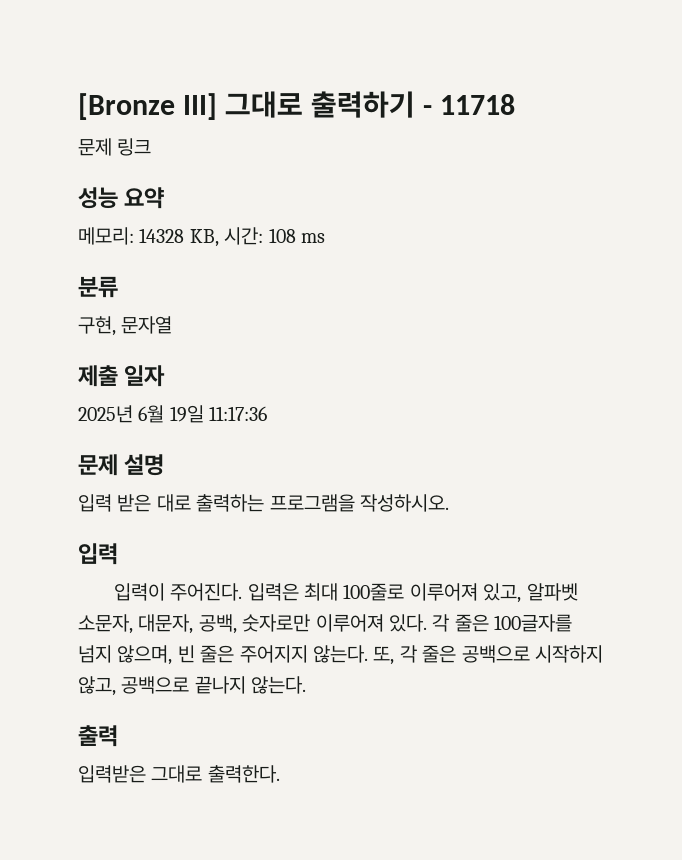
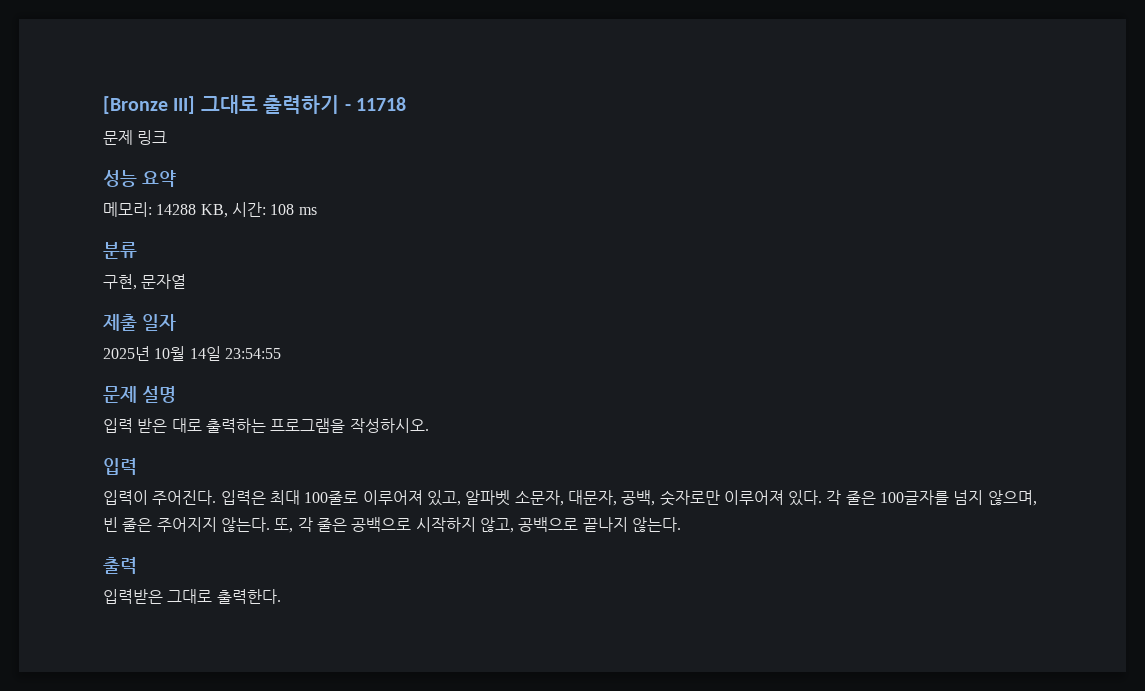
- 메모리: 14328 KB, 시간: 108 ms
+ 메모리: 14288 KB, 시간: 108 ms
- 2025년 6월 19일 11:17:36
+ 2025년 10월 14일 23:54:55

